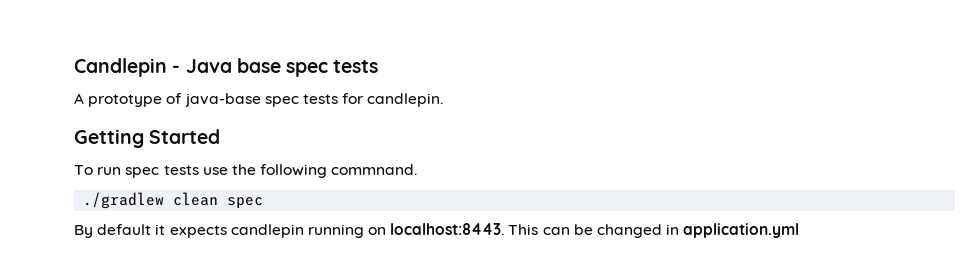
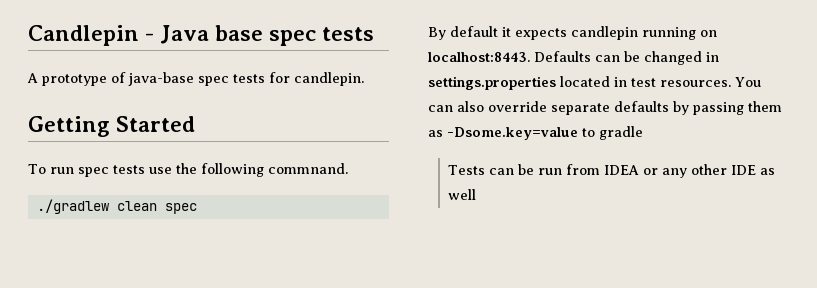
- This can be changed in application.yml
+ Defaults can be changed in settings.properties located in test resources. You can also override separate defaults by passing them as -Dsome.key=value to gradle
+ Tests can be run from IDEA or any other IDE as well

